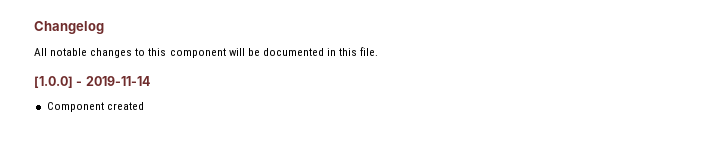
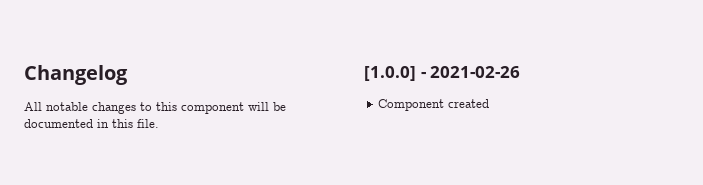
- [1.0.0] - 2019-11-14
+ [1.0.0] - 2021-02-26

